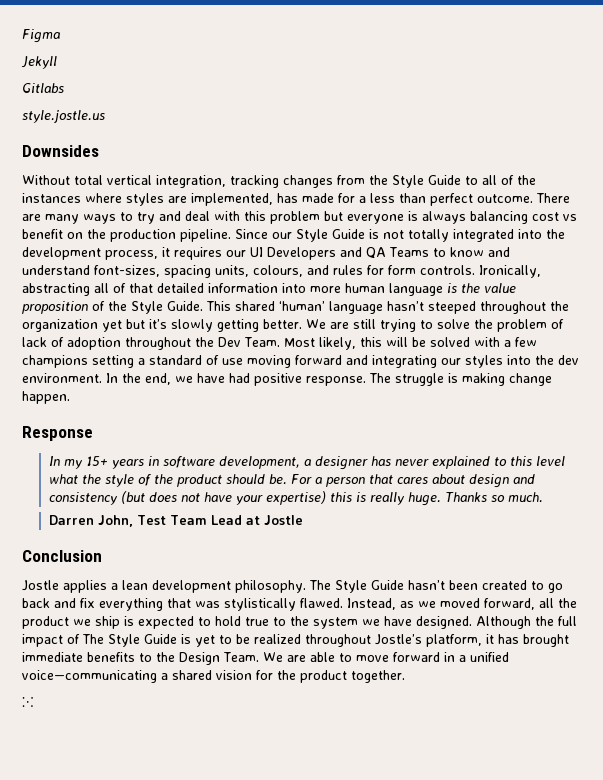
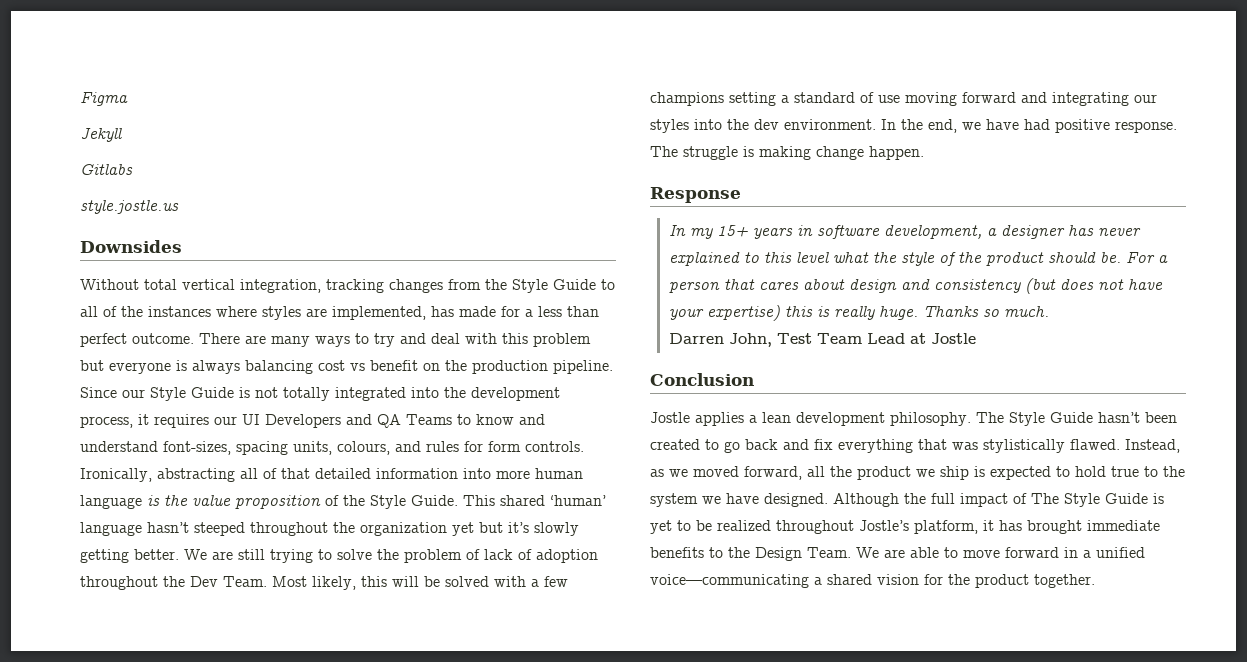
- ⁙

